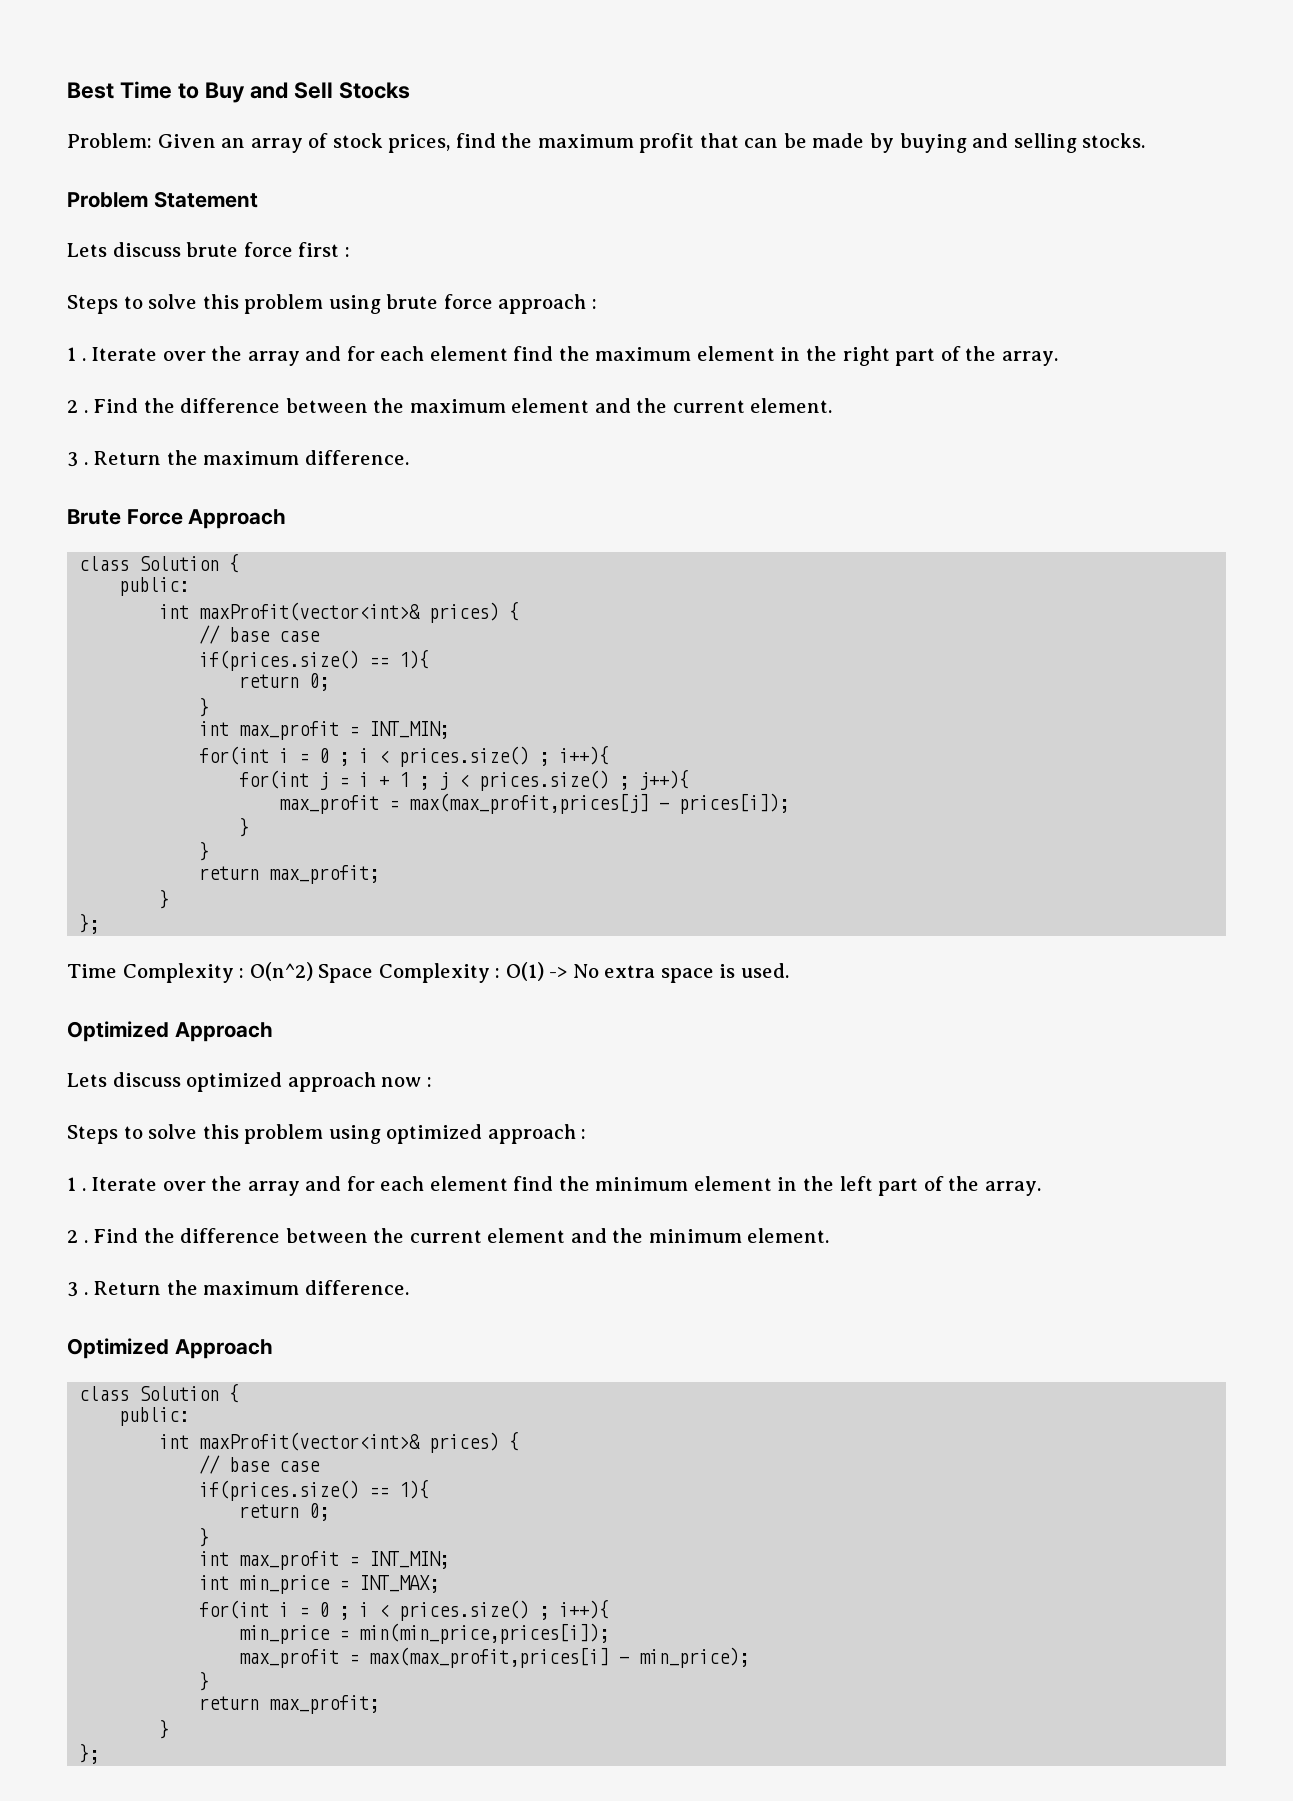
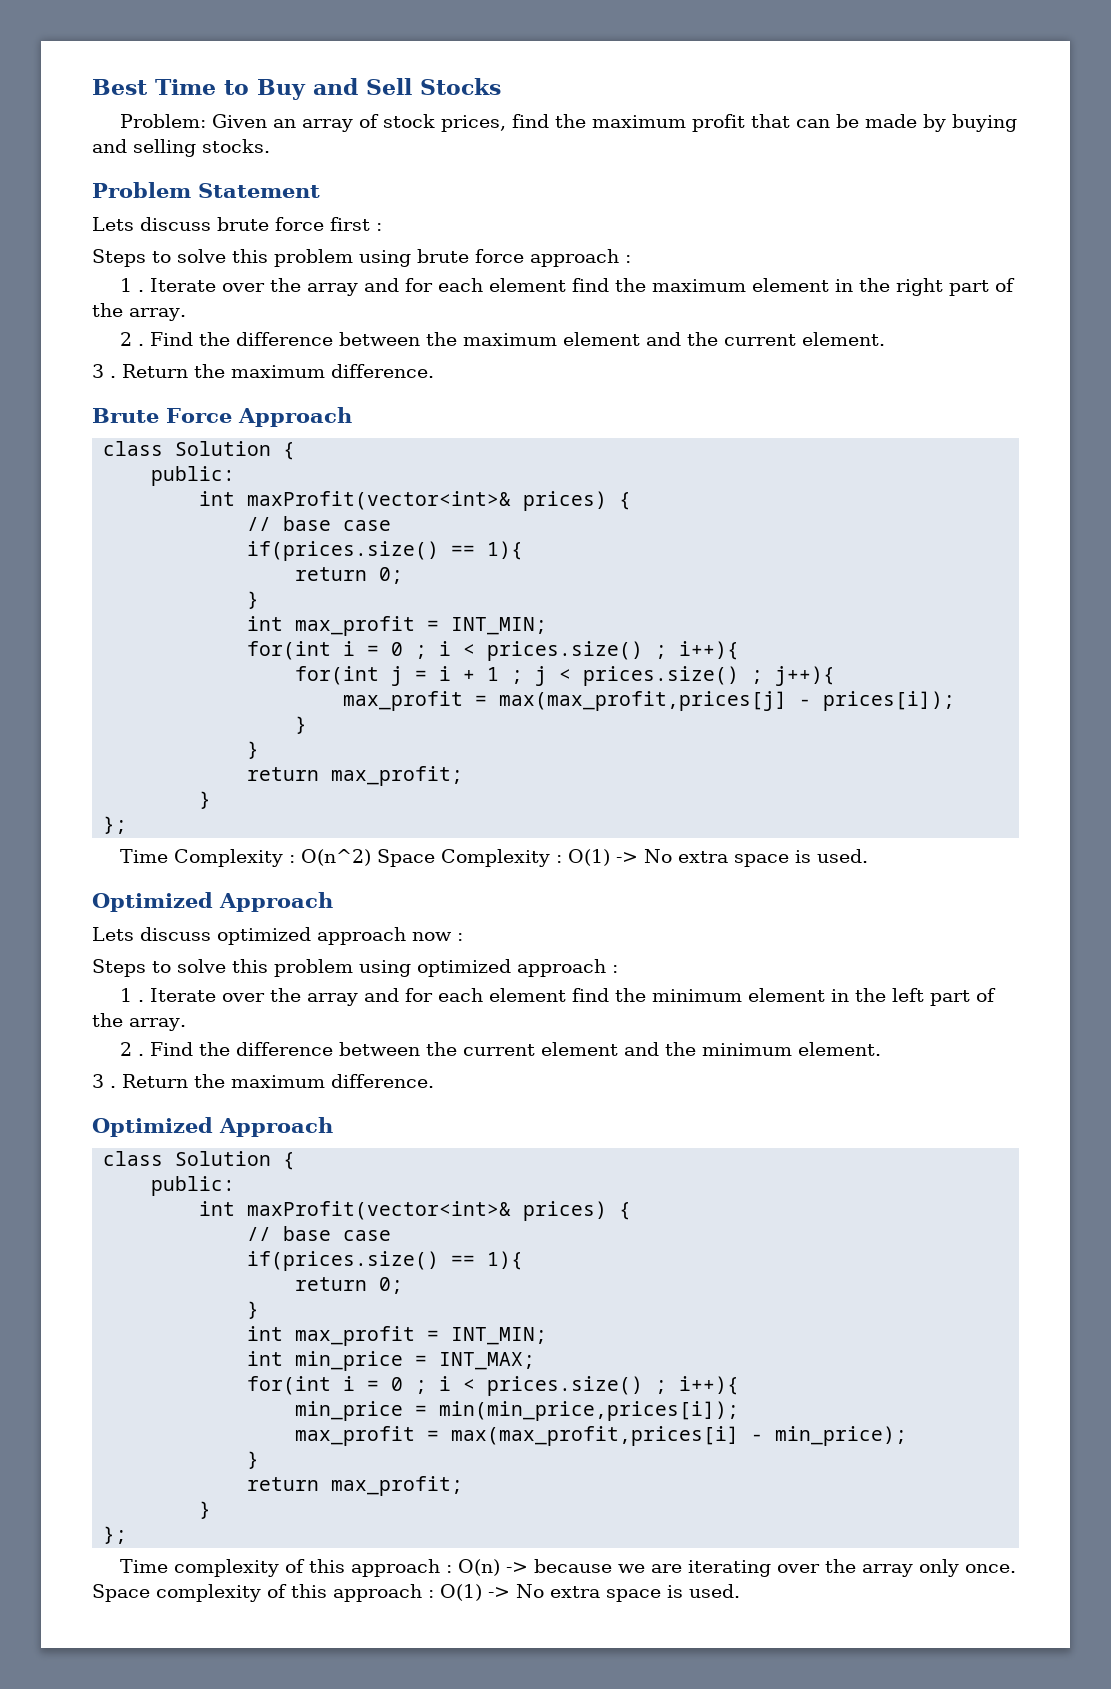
+ Time complexity of this approach : O(n) -> because we are iterating over the array only once. Space complexity of this approach : O(1) -> No extra space is used.

